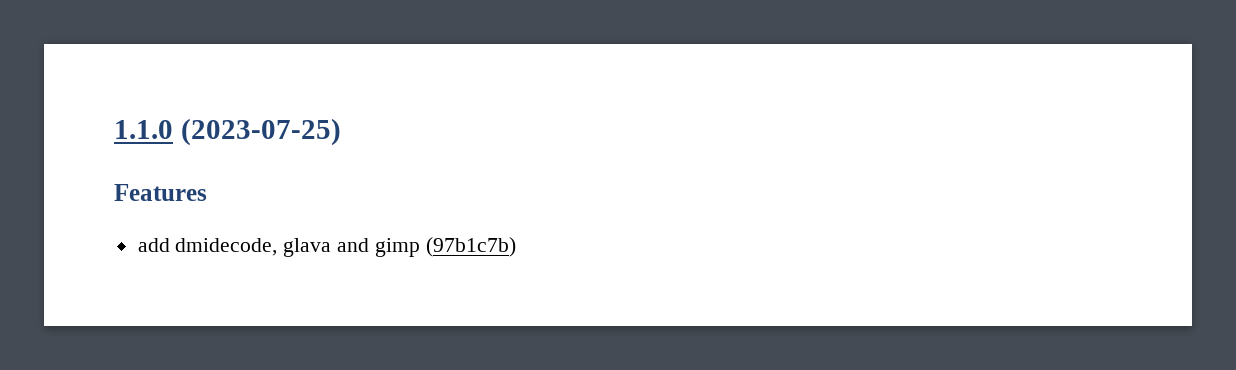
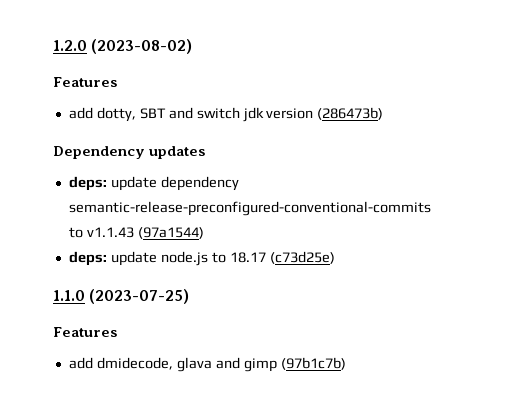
+ 1.2.0 (2023-08-02)
+ Features
+ add dotty, SBT and switch jdk version (286473b)
+ Dependency updates
+ deps: update dependency semantic-release-preconfigured-conventional-commits to v1.1.43 (97a1544)
+ deps: update node.js to 18.17 (c73d25e)

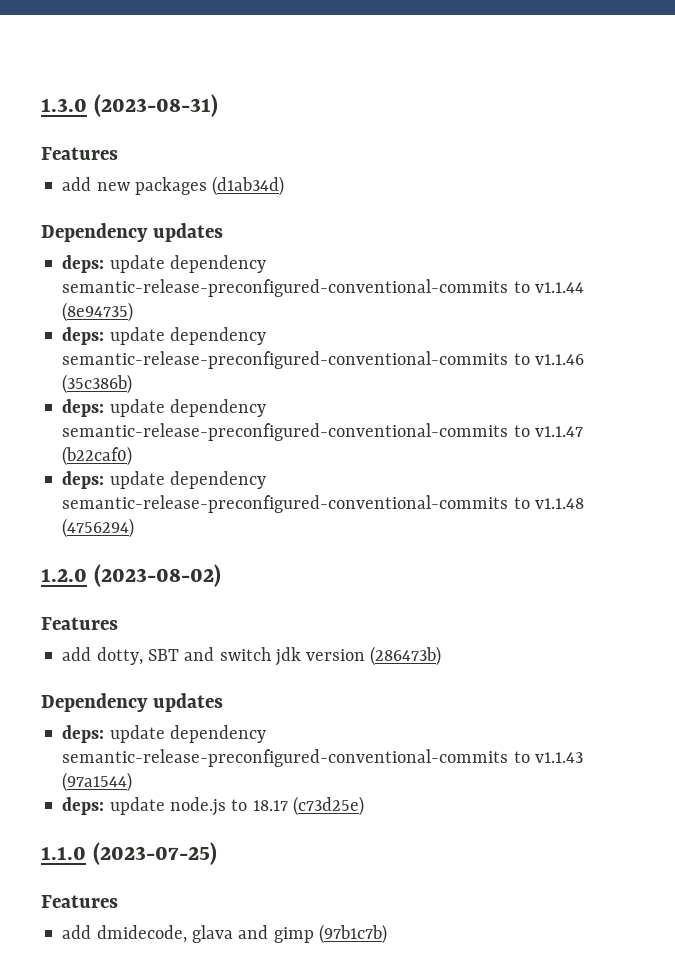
+ 1.3.0 (2023-08-31)
+ Features
+ add new packages (d1ab34d)
+ Dependency updates
+ deps: update dependency semantic-release-preconfigured-conventional-commits to v1.1.44 (8e94735)
+ deps: update dependency semantic-release-preconfigured-conventional-commits to v1.1.46 (35c386b)
+ deps: update dependency semantic-release-preconfigured-conventional-commits to v1.1.47 (b22caf0)
+ deps: update dependency semantic-release-preconfigured-conventional-commits to v1.1.48 (4756294)

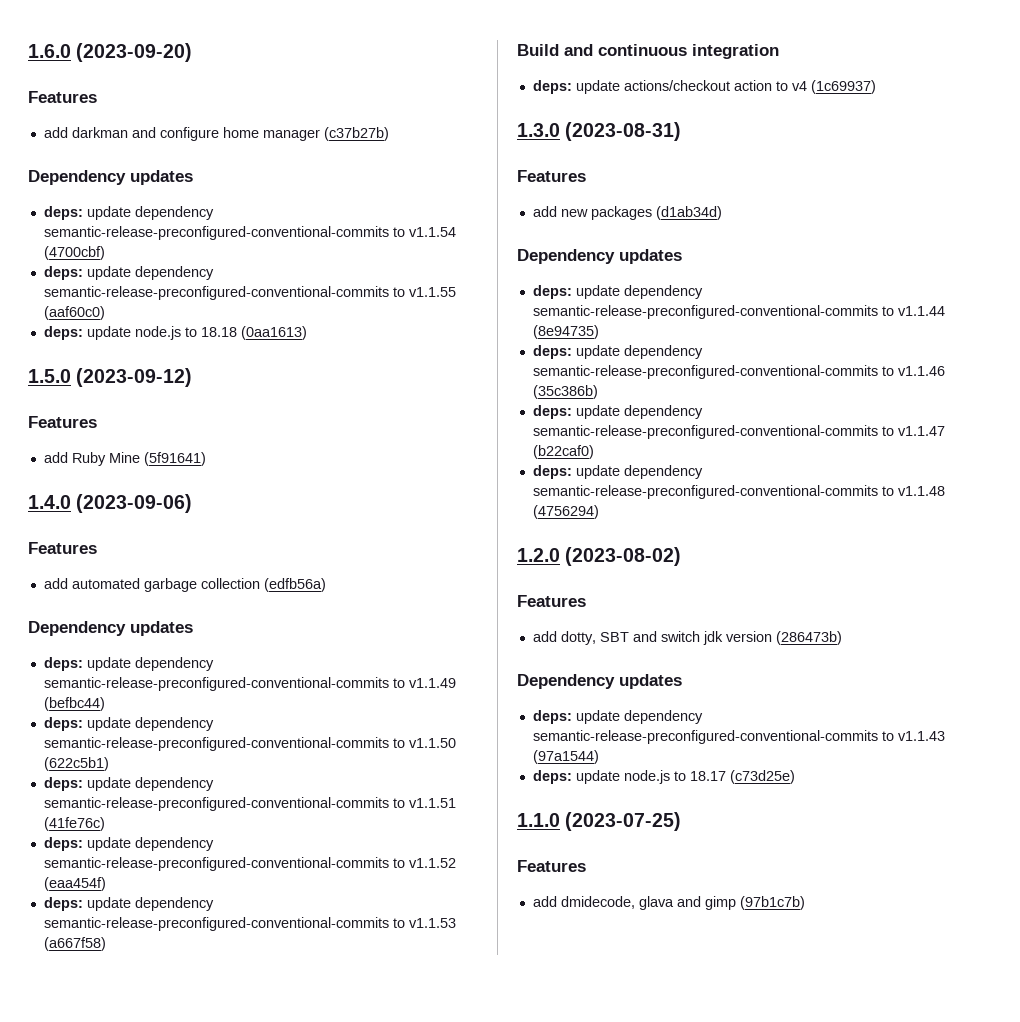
+ 1.6.0 (2023-09-20)
+ Features
+ add darkman and configure home manager (c37b27b)
+ Dependency updates
+ deps: update dependency semantic-release-preconfigured-conventional-commits to v1.1.54 (4700cbf)
+ deps: update dependency semantic-release-preconfigured-conventional-commits to v1.1.55 (aaf60c0)
+ deps: update node.js to 18.18 (0aa1613)
+ 1.5.0 (2023-09-12)
+ Features
+ add Ruby Mine (5f91641)
+ 1.4.0 (2023-09-06)
+ Features
+ add automated garbage collection (edfb56a)
+ Dependency updates
+ deps: update dependency semantic-release-preconfigured-conventional-commits to v1.1.49 (befbc44)
+ deps: update dependency semantic-release-preconfigured-conventional-commits to v1.1.50 (622c5b1)
+ deps: update dependency semantic-release-preconfigured-conventional-commits to v1.1.51 (41fe76c)
+ deps: update dependency semantic-release-preconfigured-conventional-commits to v1.1.52 (eaa454f)
+ deps: update dependency semantic-release-preconfigured-conventional-commits to v1.1.53 (a667f58)
+ Build and continuous integration
+ deps: update actions/checkout action to v4 (1c69937)

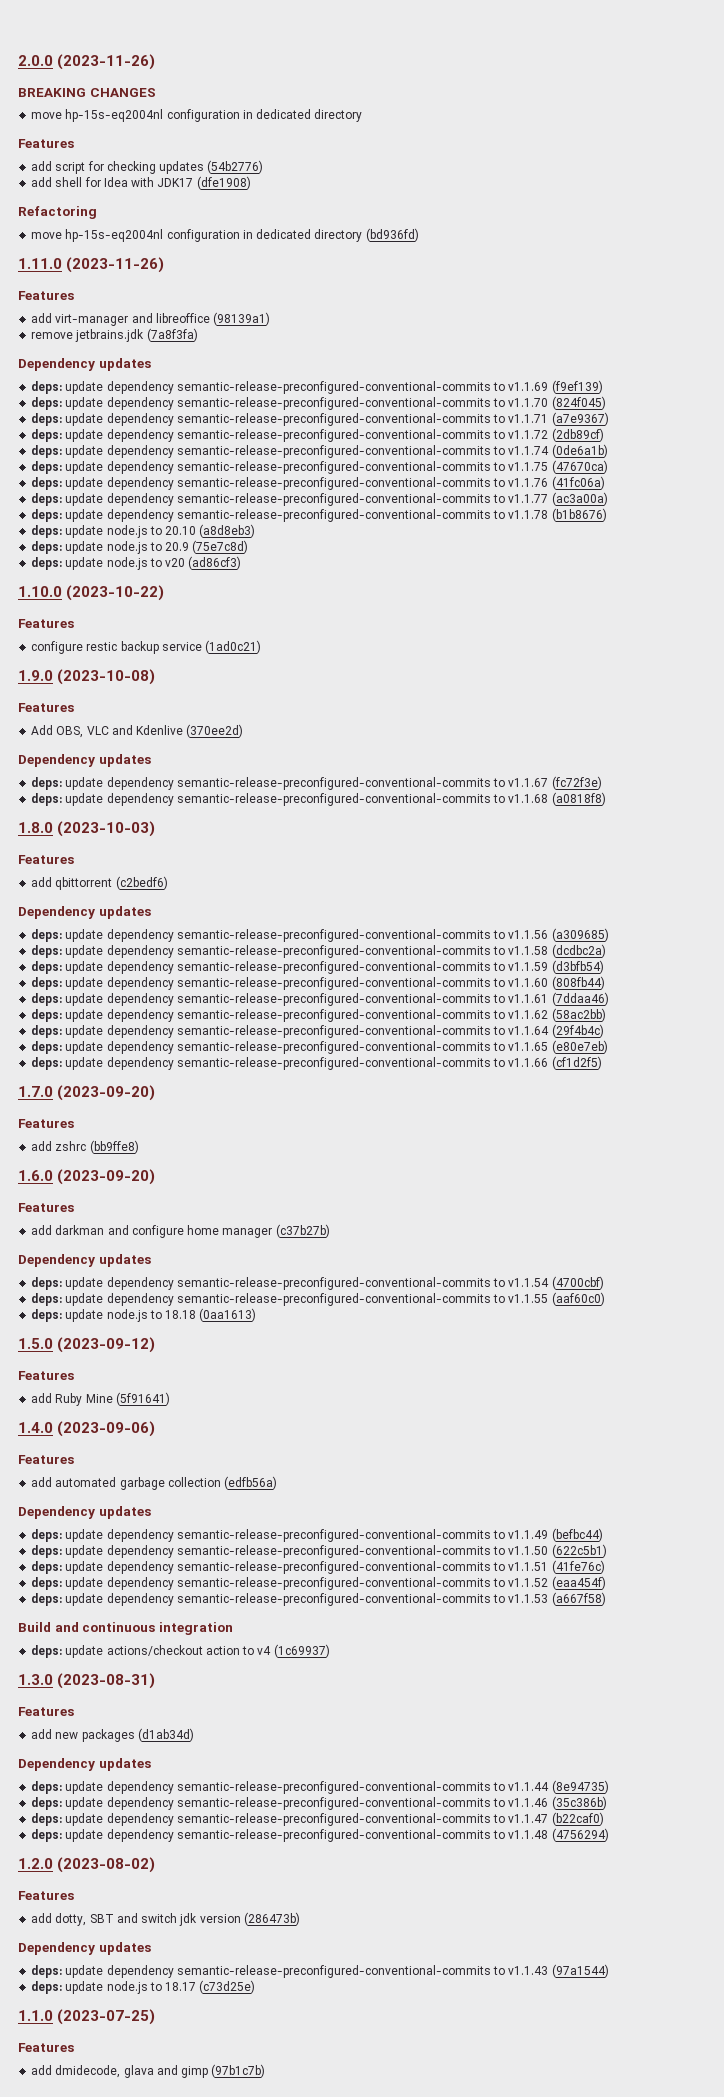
+ 2.0.0 (2023-11-26)
+ BREAKING CHANGES
+ move hp-15s-eq2004nl configuration in dedicated directory
+ Features
+ add script for checking updates (54b2776)
+ add shell for Idea with JDK17 (dfe1908)
+ Refactoring
+ move hp-15s-eq2004nl configuration in dedicated directory (bd936fd)
+ 1.11.0 (2023-11-26)
+ Features
+ add virt-manager and libreoffice (98139a1)
+ remove jetbrains.jdk (7a8f3fa)
+ Dependency updates
+ deps: update dependency semantic-release-preconfigured-conventional-commits to v1.1.69 (f9ef139)
+ deps: update dependency semantic-release-preconfigured-conventional-commits to v1.1.70 (824f045)
+ deps: update dependency semantic-release-preconfigured-conventional-commits to v1.1.71 (a7e9367)
+ deps: update dependency semantic-release-preconfigured-conventional-commits to v1.1.72 (2db89cf)
+ deps: update dependency semantic-release-preconfigured-conventional-commits to v1.1.74 (0de6a1b)
+ deps: update dependency semantic-release-preconfigured-conventional-commits to v1.1.75 (47670ca)
+ deps: update dependency semantic-release-preconfigured-conventional-commits to v1.1.76 (41fc06a)
+ deps: update dependency semantic-release-preconfigured-conventional-commits to v1.1.77 (ac3a00a)
+ deps: update dependency semantic-release-preconfigured-conventional-commits to v1.1.78 (b1b8676)
+ deps: update node.js to 20.10 (a8d8eb3)
+ deps: update node.js to 20.9 (75e7c8d)
+ deps: update node.js to v20 (ad86cf3)
+ 1.10.0 (2023-10-22)
+ Features
+ configure restic backup service (1ad0c21)
+ 1.9.0 (2023-10-08)
+ Features
+ Add OBS, VLC and Kdenlive (370ee2d)
+ Dependency updates
+ deps: update dependency semantic-release-preconfigured-conventional-commits to v1.1.67 (fc72f3e)
+ deps: update dependency semantic-release-preconfigured-conventional-commits to v1.1.68 (a0818f8)
+ 1.8.0 (2023-10-03)
+ Features
+ add qbittorrent (c2bedf6)
+ Dependency updates
+ deps: update dependency semantic-release-preconfigured-conventional-commits to v1.1.56 (a309685)
+ deps: update dependency semantic-release-preconfigured-conventional-commits to v1.1.58 (dcdbc2a)
+ deps: update dependency semantic-release-preconfigured-conventional-commits to v1.1.59 (d3bfb54)
+ deps: update dependency semantic-release-preconfigured-conventional-commits to v1.1.60 (808fb44)
+ deps: update dependency semantic-release-preconfigured-conventional-commits to v1.1.61 (7ddaa46)
+ deps: update dependency semantic-release-preconfigured-conventional-commits to v1.1.62 (58ac2bb)
+ deps: update dependency semantic-release-preconfigured-conventional-commits to v1.1.64 (29f4b4c)
+ deps: update dependency semantic-release-preconfigured-conventional-commits to v1.1.65 (e80e7eb)
+ deps: update dependency semantic-release-preconfigured-conventional-commits to v1.1.66 (cf1d2f5)
+ 1.7.0 (2023-09-20)
+ Features
+ add zshrc (bb9ffe8)

